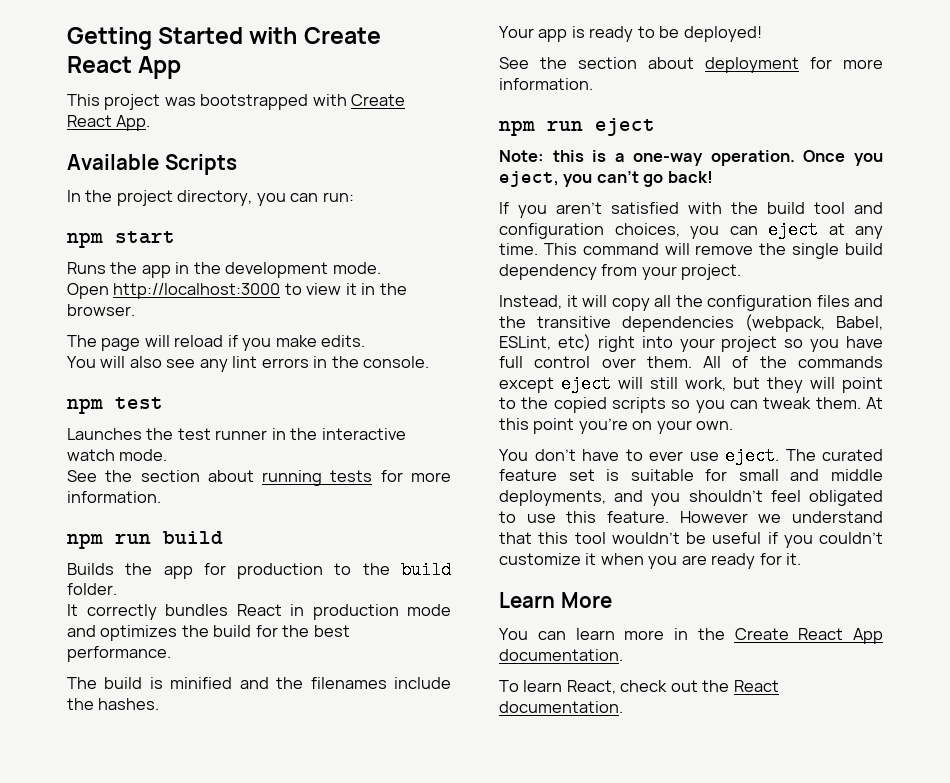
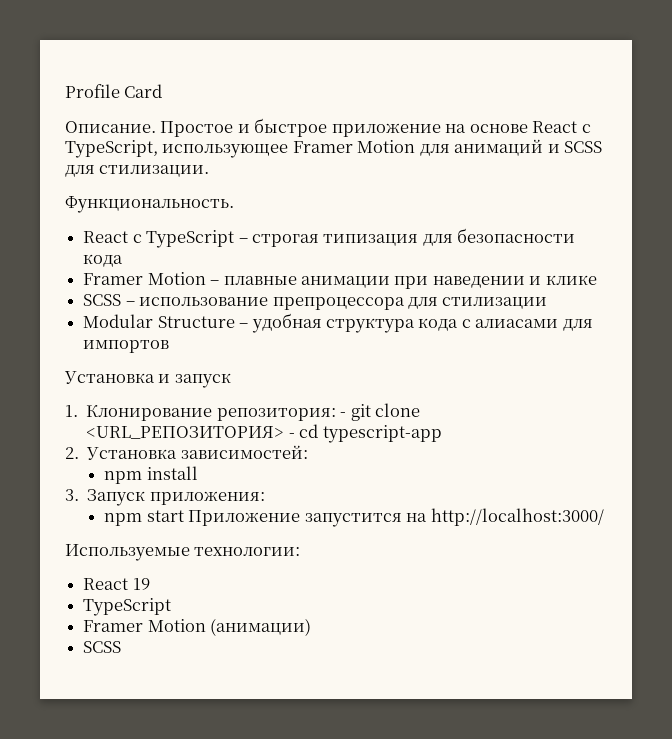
- Getting Started with Create React App
- This project was bootstrapped with Create React App.
- Available Scripts
- In the project directory, you can run:
- npm start
- Runs the app in the development mode.
- Open http://localhost:3000 to view it in the browser.
- The page will reload if you make edits.
- You will also see any lint errors in the console.
- npm test
- Launches the test runner in the interactive watch mode.
- See the section about running tests for more information.
- npm run build
- Builds the app for production to the build folder.
- It correctly bundles React in production mode and optimizes the build for the best performance.
- The build is minified and the filenames include the hashes.
- Your app is ready to be deployed!
- See the section about deployment for more information.
- npm run eject
- Note: this is a one-way operation. Once you eject, you can’t go back!
- If you aren’t satisfied with the build tool and configuration choices, you can eject at any time. This command will remove the single build dependency from your project.
- Instead, it will copy all the configuration files and the transitive dependencies (webpack, Babel, ESLint, etc) right into your project so you have full control over them. All of the commands except eject will still work, but they will point to the copied scripts so you can tweak them. At this point you’re on your own.
- You don’t have to ever use eject. The curated feature set is suitable for small and middle deployments, and you shouldn’t feel obligated to use this feature. However we understand that this tool wouldn’t be useful if you couldn’t customize it when you are ready for it.
- Learn More
- You can learn more in the Create React App documentation.
- To learn React, check out the React documentation.
+ Profile Card
+ Описание. Простое и быстрое приложение на основе React с TypeScript, использующее Framer Motion для анимаций и SCSS для стилизации.
+ Функциональность.
+ React с TypeScript – строгая типизация для безопасности кода
+ Framer Motion – плавные анимации при наведении и клике
+ SCSS – использование препроцессора для стилизации
+ Modular Structure – удобная структура кода с алиасами для импортов
+ Установка и запуск
+ 1. Клонирование репозитория: - git clone <URL_РЕПОЗИТОРИЯ> - cd typescript-app
+ 2. Установка зависимостей:
+ npm install
+ 3. Запуск приложения:
+ npm start Приложение запустится на http://localhost:3000/
+ Используемые технологии:
+ React 19
+ TypeScript
+ Framer Motion (анимации)
+ SCSS

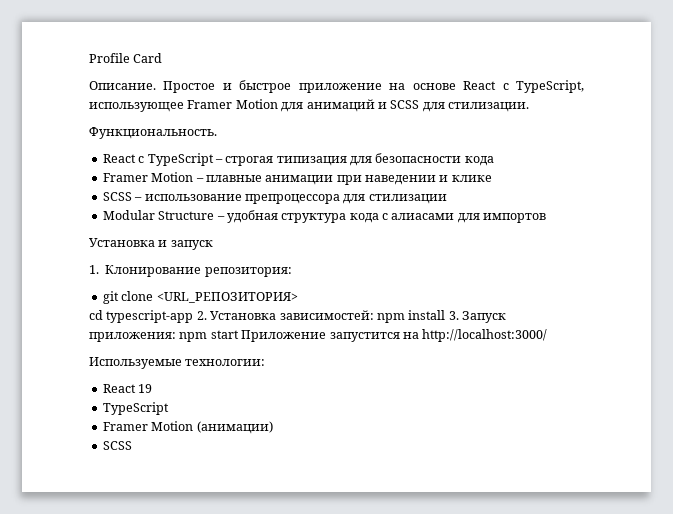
- 1. Клонирование репозитория: - git clone <URL_РЕПОЗИТОРИЯ> - cd typescript-app
- 2. Установка зависимостей:
- npm install
- 3. Запуск приложения:
- npm start Приложение запустится на http://localhost:3000/
+ 1. Клонирование репозитория:
+ git clone <URL_РЕПОЗИТОРИЯ>
+ cd typescript-app 2. Установка зависимостей: npm install 3. Запуск приложения: npm start Приложение запустится на http://localhost:3000/

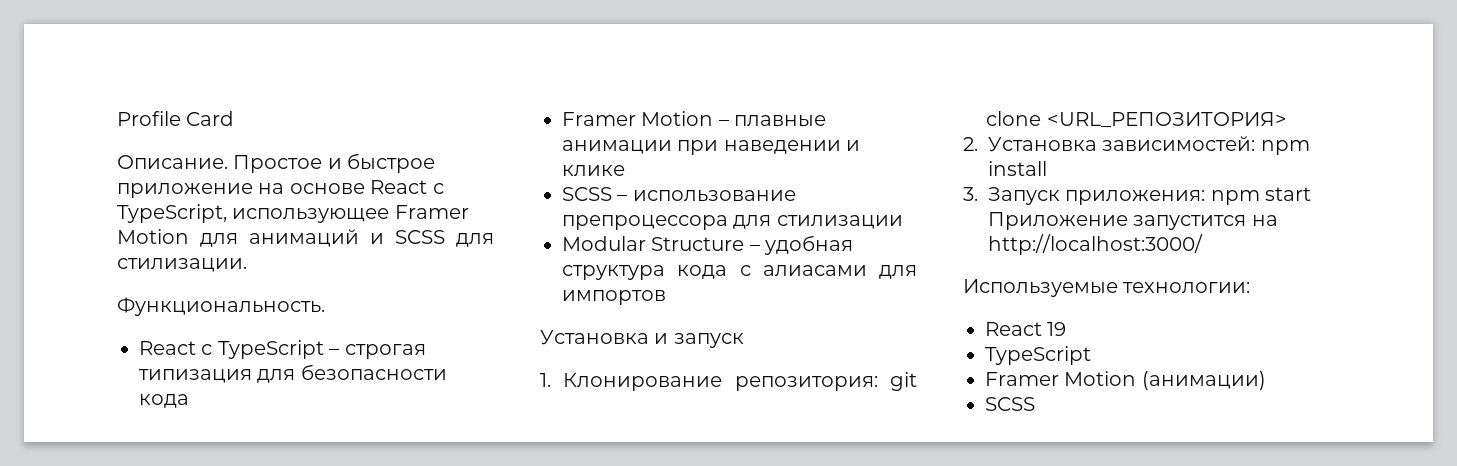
- 1. Клонирование репозитория:
- git clone <URL_РЕПОЗИТОРИЯ>
+ 1. Клонирование репозитория: git clone <URL_РЕПОЗИТОРИЯ>
- cd typescript-app 2. Установка зависимостей: npm install 3. Запуск приложения: npm start Приложение запустится на http://localhost:3000/
+ 2. Установка зависимостей: npm install
+ 3. Запуск приложения: npm start Приложение запустится на http://localhost:3000/

